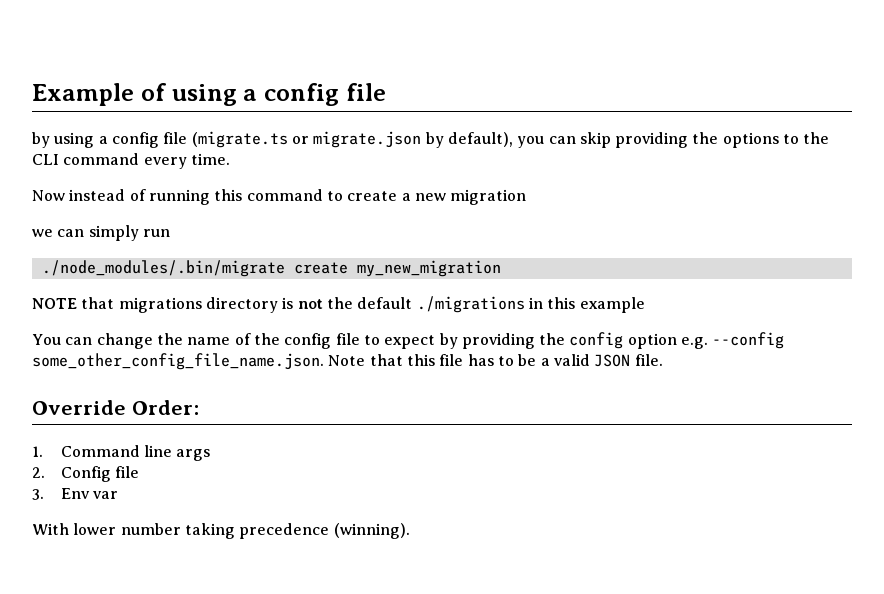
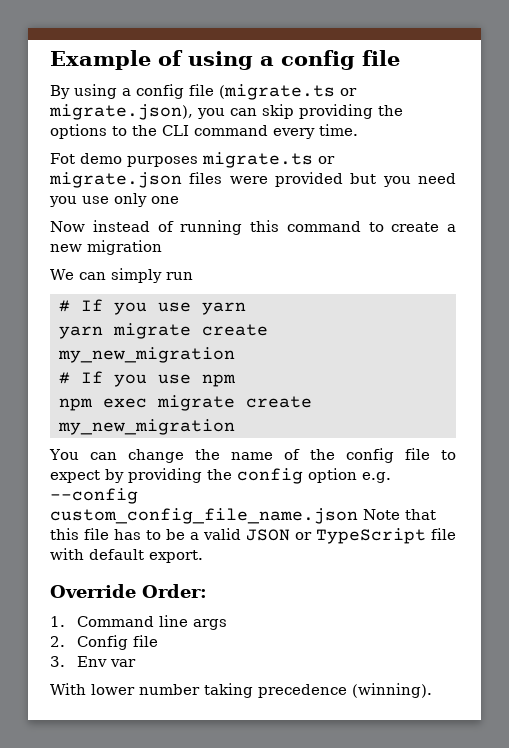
- by using a config file (migrate.ts or migrate.json by default), you can skip providing the options to the CLI command every time.
+ By using a config file (migrate.ts or migrate.json), you can skip providing the options to the CLI command every time.
+ Fot demo purposes migrate.ts or migrate.json files were provided but you need you use only one
- we can simply run
+ We can simply run
- ./node_modules/.bin/migrate create my_new_migration
- NOTE that migrations directory is not the default ./migrations in this example
+ # If you use yarn
+ yarn migrate create my_new_migration
+ # If you use npm
+ npm exec migrate create my_new_migration
- You can change the name of the config file to expect by providing the config option e.g. --config some_other_config_file_name.json. Note that this file has to be a valid JSON file.
+ You can change the name of the config file to expect by providing the config option e.g. --config custom_config_file_name.json Note that this file has to be a valid JSON or TypeScript file with default export.

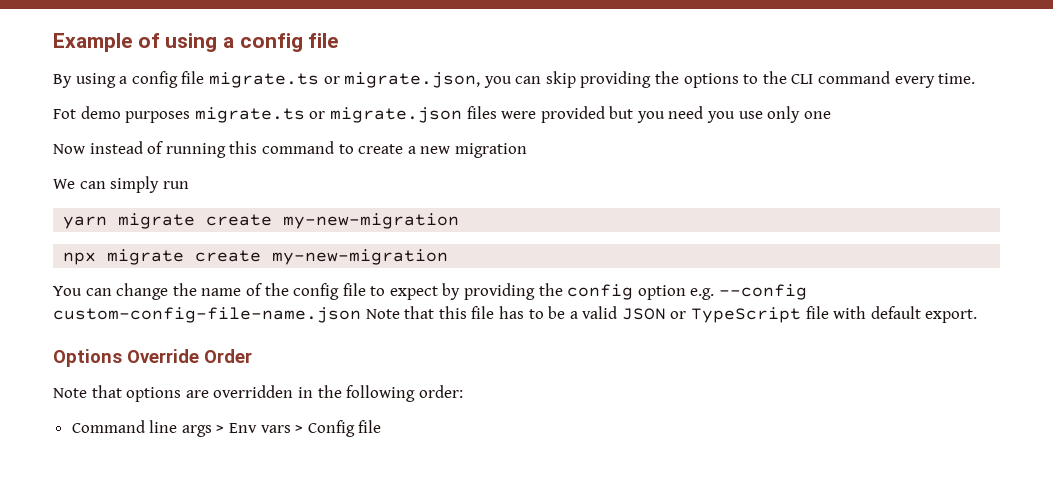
- By using a config file (migrate.ts or migrate.json), you can skip providing the options to the CLI command every time.
+ By using a config file migrate.ts or migrate.json, you can skip providing the options to the CLI command every time.
- # If you use yarn
- yarn migrate create my_new_migration
- # If you use npm
- npm exec migrate create my_new_migration
+ yarn migrate create my-new-migration
+ npx migrate create my-new-migration
- You can change the name of the config file to expect by providing the config option e.g. --config custom_config_file_name.json Note that this file has to be a valid JSON or TypeScript file with default export.
+ You can change the name of the config file to expect by providing the config option e.g. --config custom-config-file-name.json Note that this file has to be a valid JSON or TypeScript file with default export.
- Override Order:
- 1. Command line args
- 2. Config file
- 3. Env var
- With lower number taking precedence (winning).
+ Options Override Order
+ Note that options are overridden in the following order:
+ Command line args > Env vars > Config file

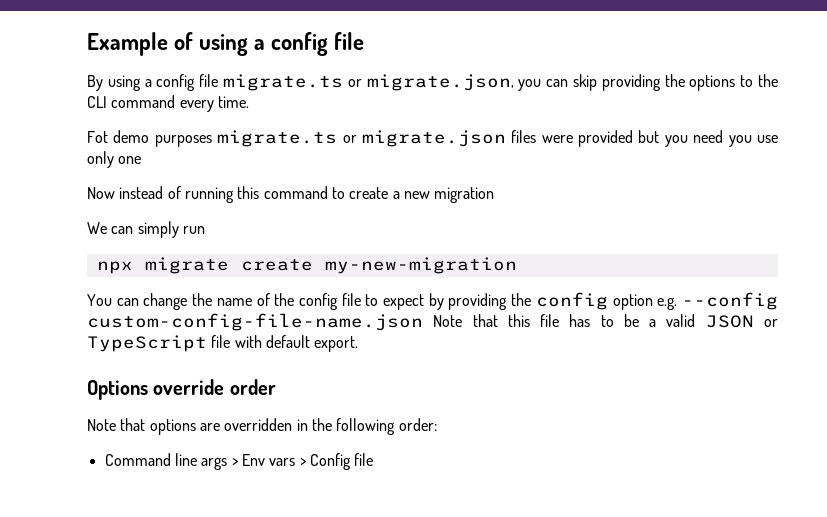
- yarn migrate create my-new-migration
- Options Override Order
+ Options override order

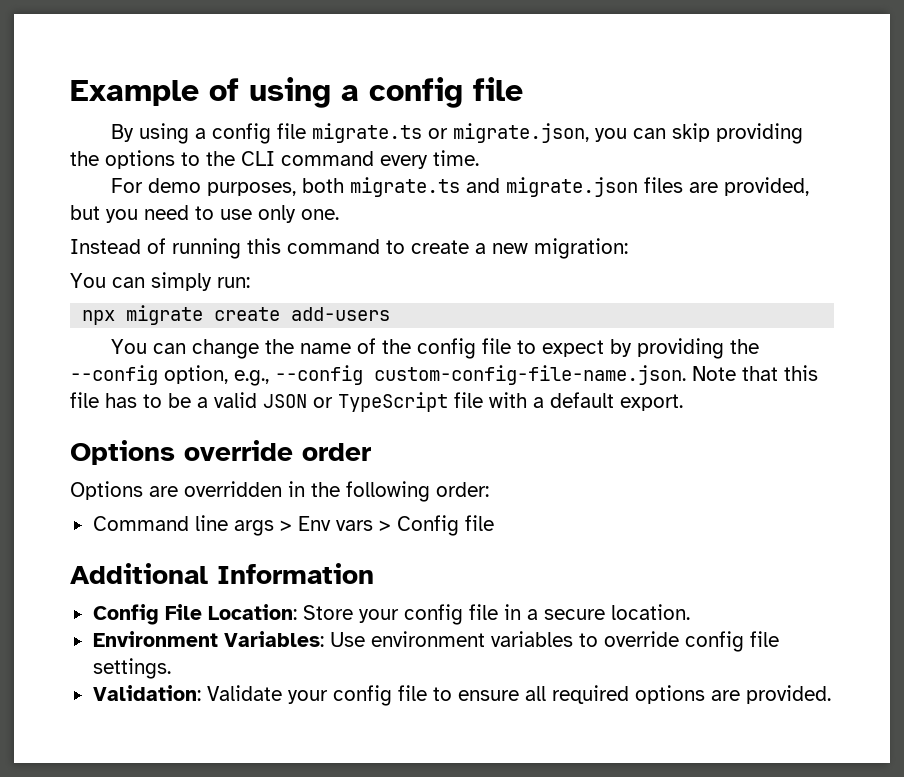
- Fot demo purposes migrate.ts or migrate.json files were provided but you need you use only one
- Now instead of running this command to create a new migration
- We can simply run
+ For demo purposes, both migrate.ts and migrate.json files are provided, but you need to use only one.
+ Instead of running this command to create a new migration:
+ You can simply run:
- npx migrate create my-new-migration
+ npx migrate create add-users
- You can change the name of the config file to expect by providing the config option e.g. --config custom-config-file-name.json Note that this file has to be a valid JSON or TypeScript file with default export.
+ You can change the name of the config file to expect by providing the --config option, e.g., --config custom-config-file-name.json. Note that this file has to be a valid JSON or TypeScript file with a default export.
- Note that options are overridden in the following order:
+ Options are overridden in the following order:
+ Additional Information
+ Config File Location: Store your config file in a secure location.
+ Environment Variables: Use environment variables to override config file settings.
+ Validation: Validate your config file to ensure all required options are provided.

